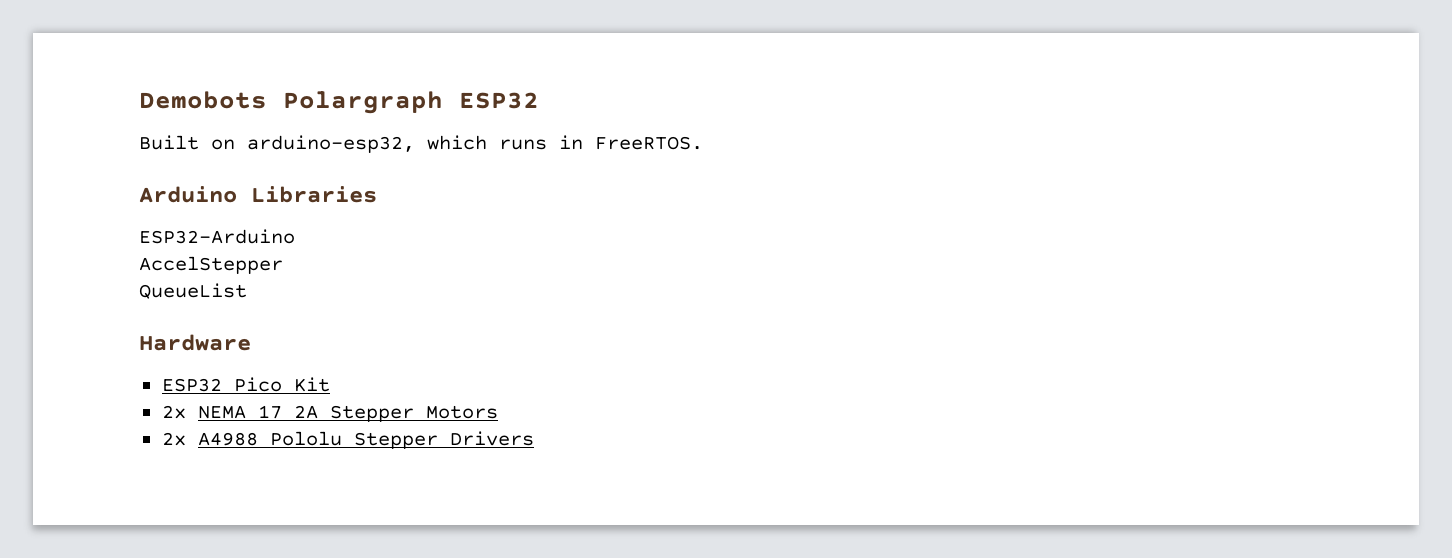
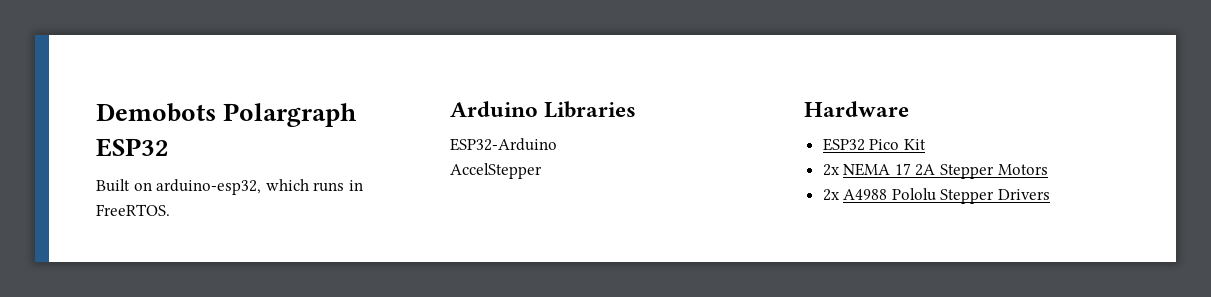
- QueueList

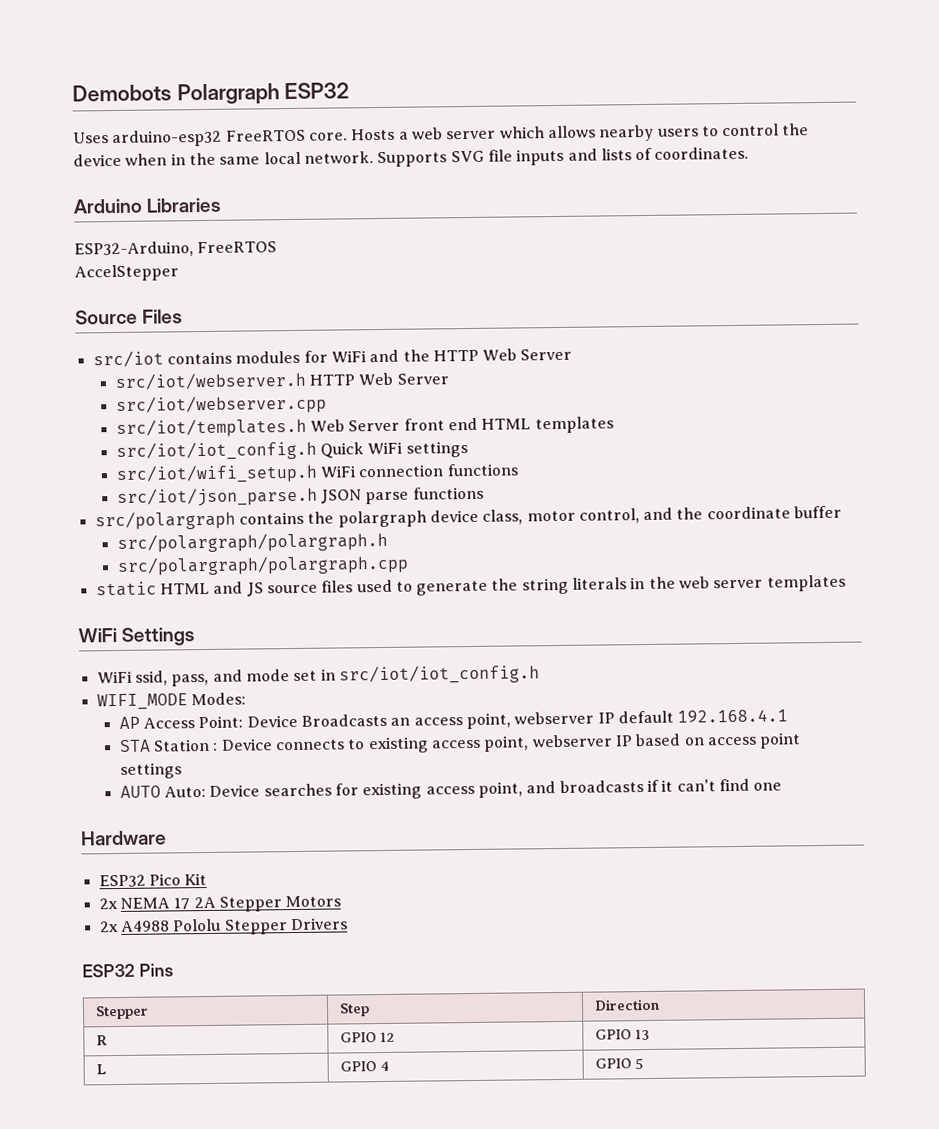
- Built on arduino-esp32, which runs in FreeRTOS.
+ Uses arduino-esp32 FreeRTOS core. Hosts a web server which allows nearby users to control the device when in the same local network. Supports SVG file inputs and lists of coordinates.
- ESP32-Arduino
+ ESP32-Arduino, FreeRTOS
+ Source Files
+ src/iot contains modules for WiFi and the HTTP Web Server
+ src/iot/webserver.h HTTP Web Server
+ src/iot/webserver.cpp
+ src/iot/templates.h Web Server front end HTML templates
+ src/iot/iot_config.h Quick WiFi settings
+ src/iot/wifi_setup.h WiFi connection functions
+ src/iot/json_parse.h JSON parse functions
+ src/polargraph contains the polargraph device class, motor control, and the coordinate buffer
+ src/polargraph/polargraph.h
+ src/polargraph/polargraph.cpp
+ static HTML and JS source files used to generate the string literals in the web server templates
+ WiFi Settings
+ WiFi ssid, pass, and mode set in src/iot/iot_config.h
+ WIFI_MODE Modes:
+ AP Access Point: Device Broadcasts an access point, webserver IP default 192.168.4.1
+ STA Station : Device connects to existing access point, webserver IP based on access point settings
+ AUTO Auto: Device searches for existing access point, and broadcasts if it can't find one
+ ESP32 Pins
+ Stepper | Step | Direction
+ R | GPIO 12 | GPIO 13
+ L | GPIO 4 | GPIO 5

